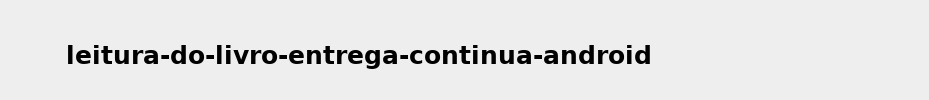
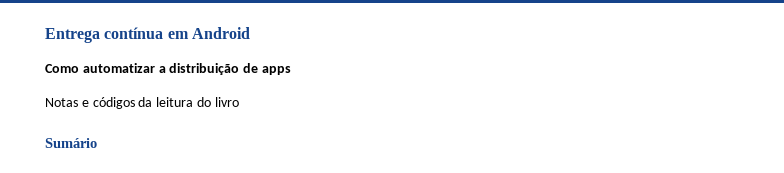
- leitura-do-livro-entrega-continua-android
+ Entrega contínua em Android
+ Como automatizar a distribuição de apps
+ Notas e códigos da leitura do livro
+ Sumário

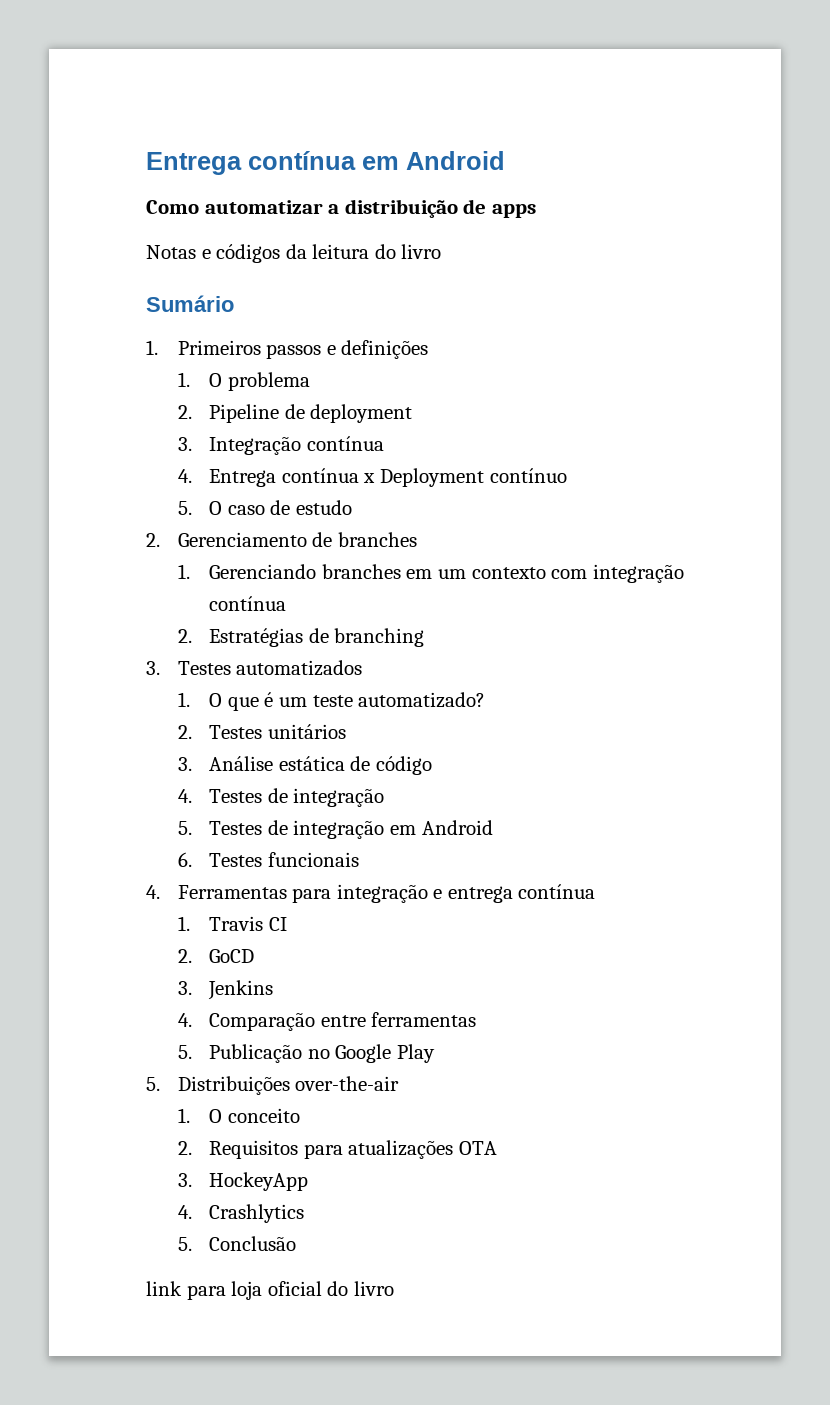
+ 1. Primeiros passos e definições
+ 1. O problema
+ 2. Pipeline de deployment
+ 3. Integração contínua
+ 4. Entrega contínua x Deployment contínuo
+ 5. O caso de estudo
+ 2. Gerenciamento de branches
+ 1. Gerenciando branches em um contexto com integração contínua
+ 2. Estratégias de branching
+ 3. Testes automatizados
+ 1. O que é um teste automatizado?
+ 2. Testes unitários
+ 3. Análise estática de código
+ 4. Testes de integração
+ 5. Testes de integração em Android
+ 6. Testes funcionais
+ 4. Ferramentas para integração e entrega contínua
+ 1. Travis CI
+ 2. GoCD
+ 3. Jenkins
+ 4. Comparação entre ferramentas
+ 5. Publicação no Google Play
+ 5. Distribuições over-the-air
+ 1. O conceito
+ 2. Requisitos para atualizações OTA
+ 3. HockeyApp
+ 4. Crashlytics
+ 5. Conclusão
+ link para loja oficial do livro

